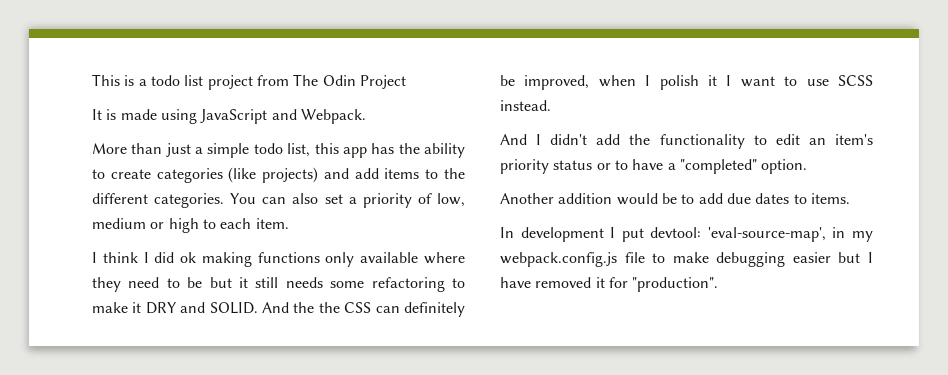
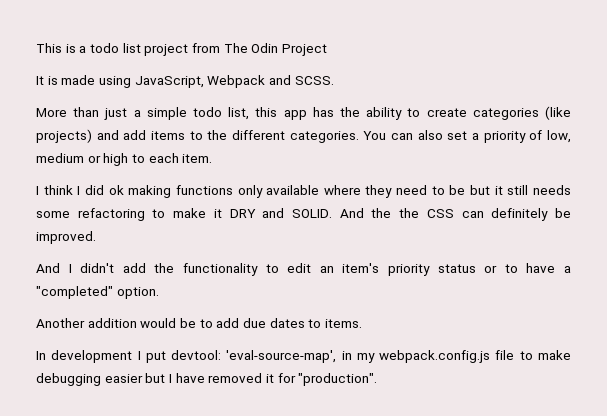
- It is made using JavaScript and Webpack.
+ It is made using JavaScript, Webpack and SCSS.
- And the the CSS can definitely be improved, when I polish it I want to use SCSS instead.
+ And the the CSS can definitely be improved.

